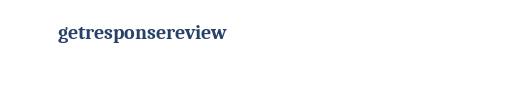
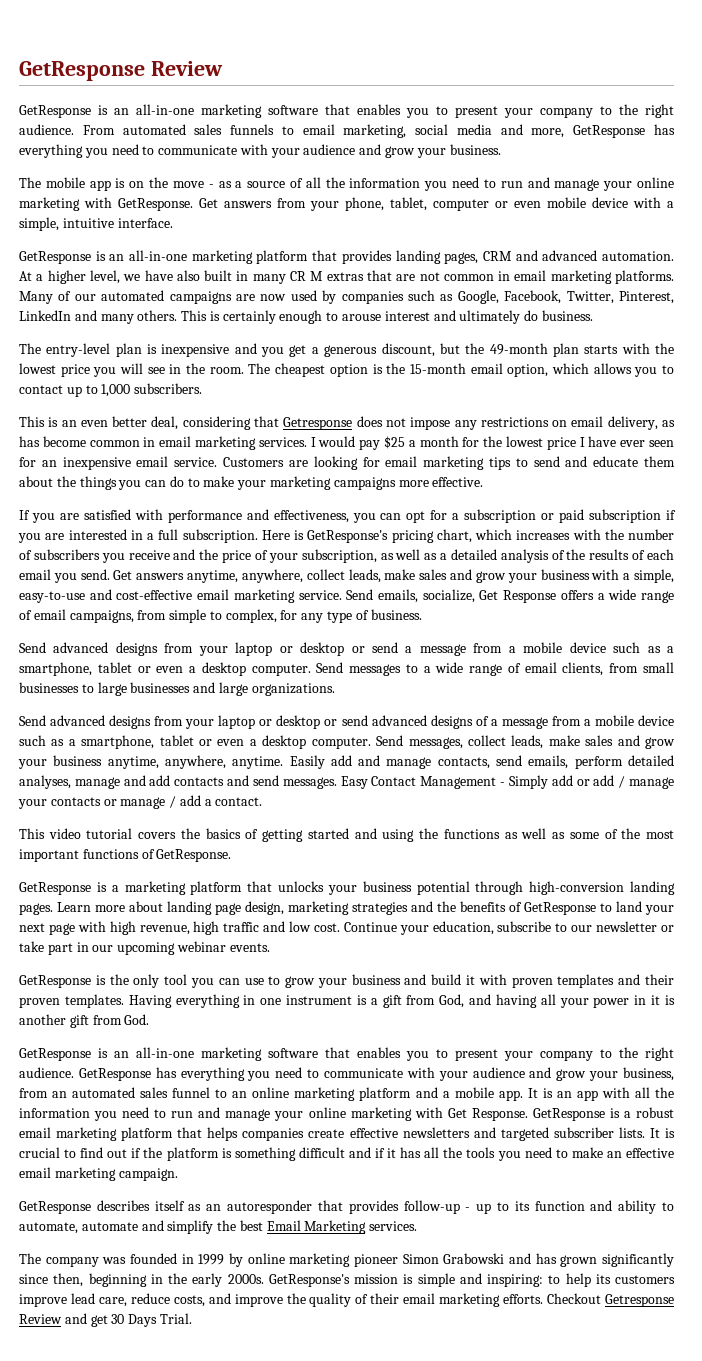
- getresponsereview
+ GetResponse Review
+ GetResponse is an all-in-one marketing software that enables you to present your company to the right audience. From automated sales funnels to email marketing, social media and more, GetResponse has everything you need to communicate with your audience and grow your business.
+ The mobile app is on the move - as a source of all the information you need to run and manage your online marketing with GetResponse. Get answers from your phone, tablet, computer or even mobile device with a simple, intuitive interface.
+ GetResponse is an all-in-one marketing platform that provides landing pages, CRM and advanced automation. At a higher level, we have also built in many CR M extras that are not common in email marketing platforms. Many of our automated campaigns are now used by companies such as Google, Facebook, Twitter, Pinterest, LinkedIn and many others. This is certainly enough to arouse interest and ultimately do business.
+ The entry-level plan is inexpensive and you get a generous discount, but the 49-month plan starts with the lowest price you will see in the room. The cheapest option is the 15-month email option, which allows you to contact up to 1,000 subscribers.
+ This is an even better deal, considering that Getresponse does not impose any restrictions on email delivery, as has become common in email marketing services. I would pay $25 a month for the lowest price I have ever seen for an inexpensive email service. Customers are looking for email marketing tips to send and educate them about the things you can do to make your marketing campaigns more effective.
+ If you are satisfied with performance and effectiveness, you can opt for a subscription or paid subscription if you are interested in a full subscription. Here is GetResponse's pricing chart, which increases with the number of subscribers you receive and the price of your subscription, as well as a detailed analysis of the results of each email you send. Get answers anytime, anywhere, collect leads, make sales and grow your business with a simple, easy-to-use and cost-effective email marketing service. Send emails, socialize, Get Response offers a wide range of email campaigns, from simple to complex, for any type of business.
+ Send advanced designs from your laptop or desktop or send a message from a mobile device such as a smartphone, tablet or even a desktop computer. Send messages to a wide range of email clients, from small businesses to large businesses and large organizations.
+ Send advanced designs from your laptop or desktop or send advanced designs of a message from a mobile device such as a smartphone, tablet or even a desktop computer. Send messages, collect leads, make sales and grow your business anytime, anywhere, anytime. Easily add and manage contacts, send emails, perform detailed analyses, manage and add contacts and send messages. Easy Contact Management - Simply add or add / manage your contacts or manage / add a contact.
+ This video tutorial covers the basics of getting started and using the functions as well as some of the most important functions of GetResponse.
+ GetResponse is a marketing platform that unlocks your business potential through high-conversion landing pages. Learn more about landing page design, marketing strategies and the benefits of GetResponse to land your next page with high revenue, high traffic and low cost. Continue your education, subscribe to our newsletter or take part in our upcoming webinar events.
+ GetResponse is the only tool you can use to grow your business and build it with proven templates and their proven templates. Having everything in one instrument is a gift from God, and having all your power in it is another gift from God.
+ GetResponse is an all-in-one marketing software that enables you to present your company to the right audience. GetResponse has everything you need to communicate with your audience and grow your business, from an automated sales funnel to an online marketing platform and a mobile app. It is an app with all the information you need to run and manage your online marketing with Get Response. GetResponse is a robust email marketing platform that helps companies create effective newsletters and targeted subscriber lists. It is crucial to find out if the platform is something difficult and if it has all the tools you need to make an effective email marketing campaign.
+ GetResponse describes itself as an autoresponder that provides follow-up - up to its function and ability to automate, automate and simplify the best Email Marketing services.
+ The company was founded in 1999 by online marketing pioneer Simon Grabowski and has grown significantly since then, beginning in the early 2000s. GetResponse's mission is simple and inspiring: to help its customers improve lead care, reduce costs, and improve the quality of their email marketing efforts. Checkout Getresponse Review and get 30 Days Trial.

